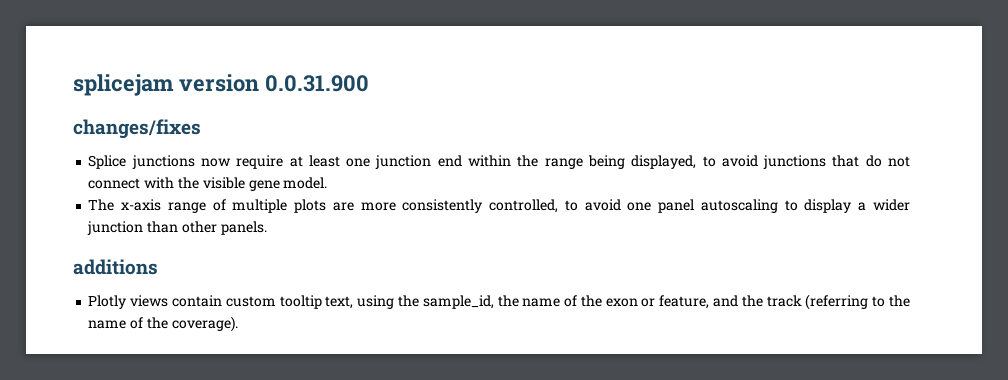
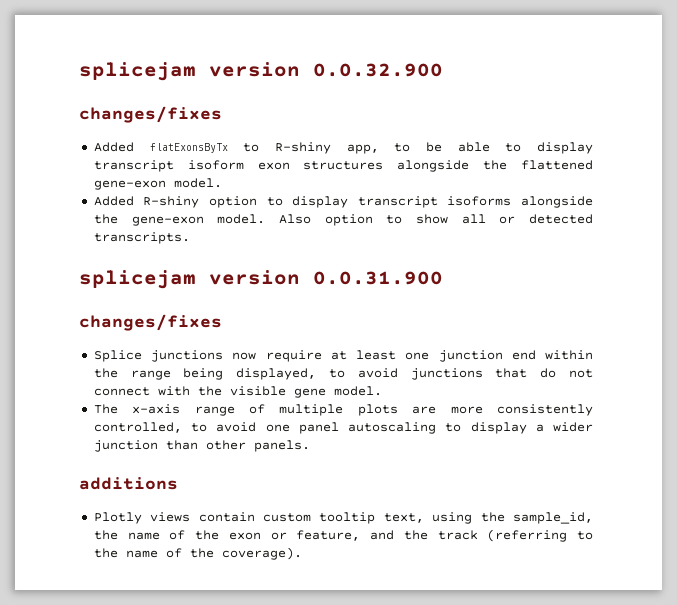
+ splicejam version 0.0.32.900
+ changes/fixes
+ Added flatExonsByTx to R-shiny app, to be able to display transcript isoform exon structures alongside the flattened gene-exon model.
+ Added R-shiny option to display transcript isoforms alongside the gene-exon model. Also option to show all or detected transcripts.

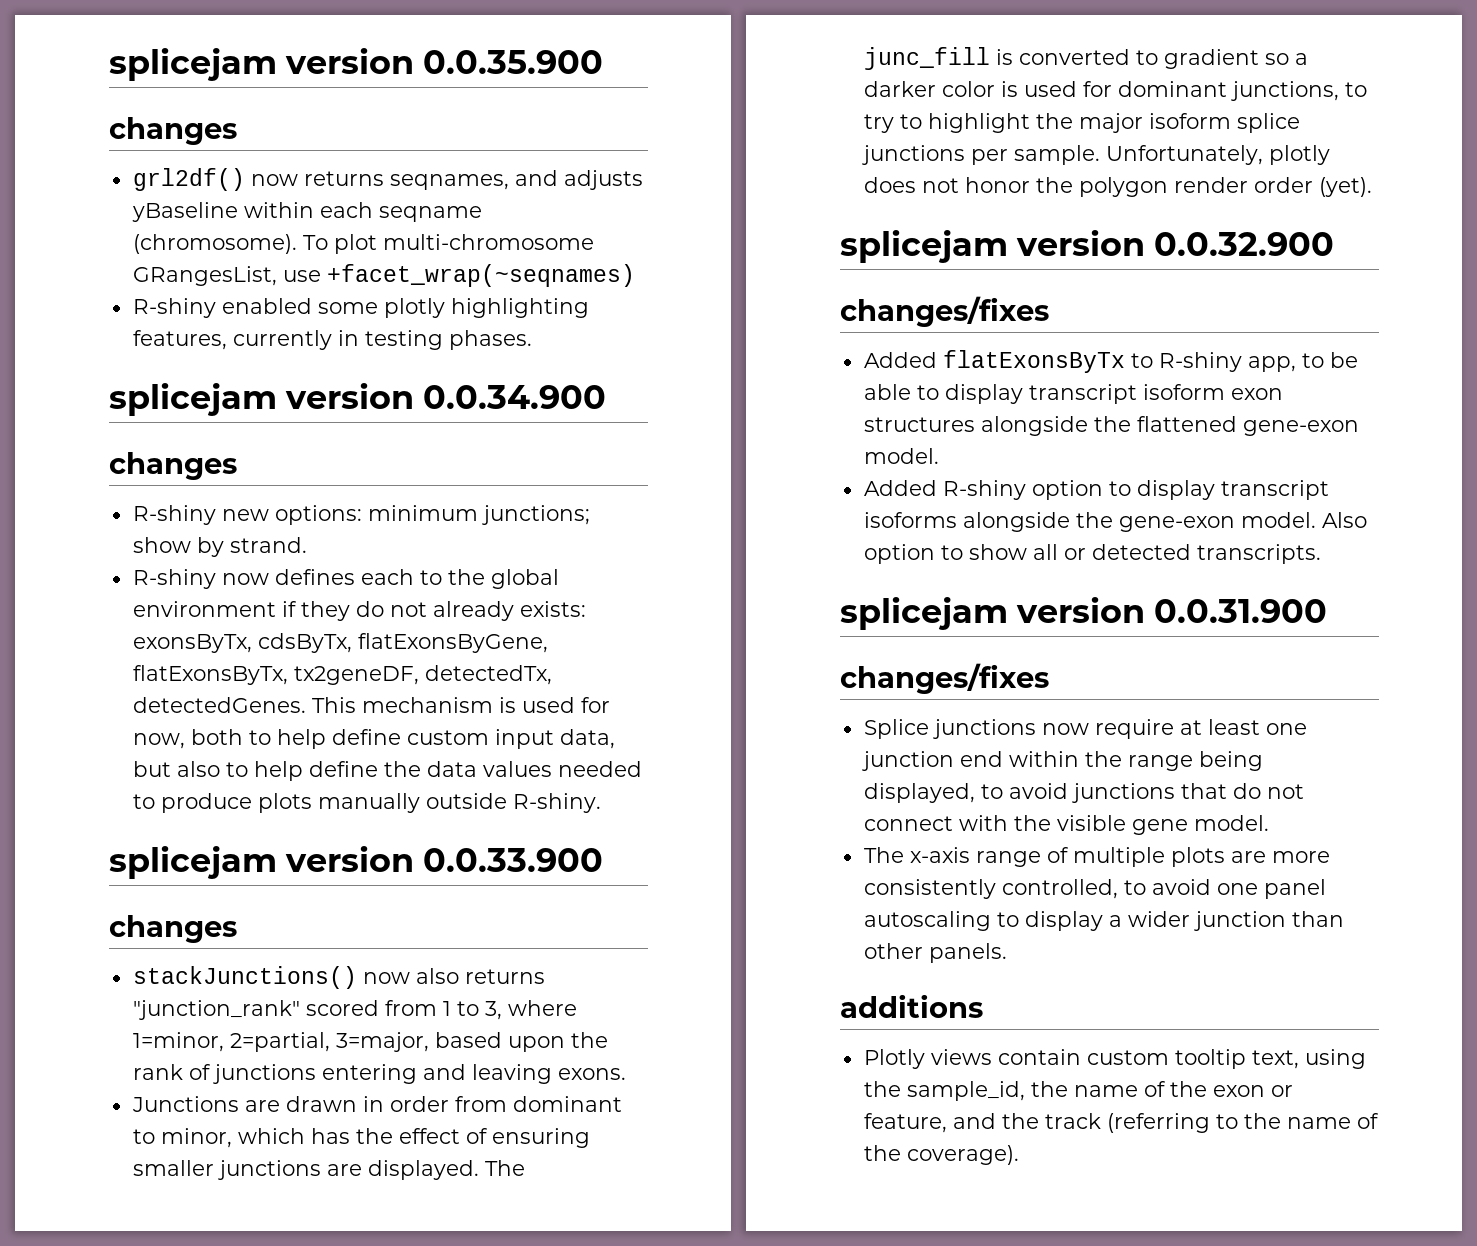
+ splicejam version 0.0.35.900
+ changes
+ grl2df() now returns seqnames, and adjusts yBaseline within each seqname (chromosome). To plot multi-chromosome GRangesList, use +facet_wrap(~seqnames)
+ R-shiny enabled some plotly highlighting features, currently in testing phases.
+ splicejam version 0.0.34.900
+ changes
+ R-shiny new options: minimum junctions; show by strand.
+ R-shiny now defines each to the global environment if they do not already exists: exonsByTx, cdsByTx, flatExonsByGene, flatExonsByTx, tx2geneDF, detectedTx, detectedGenes. This mechanism is used for now, both to help define custom input data, but also to help define the data values needed to produce plots manually outside R-shiny.
+ splicejam version 0.0.33.900
+ changes
+ stackJunctions() now also returns "junction_rank" scored from 1 to 3, where 1=minor, 2=partial, 3=major, based upon the rank of junctions entering and leaving exons.
+ Junctions are drawn in order from dominant to minor, which has the effect of ensuring smaller junctions are displayed. The junc_fill is converted to gradient so a darker color is used for dominant junctions, to try to highlight the major isoform splice junctions per sample. Unfortunately, plotly does not honor the polygon render order (yet).

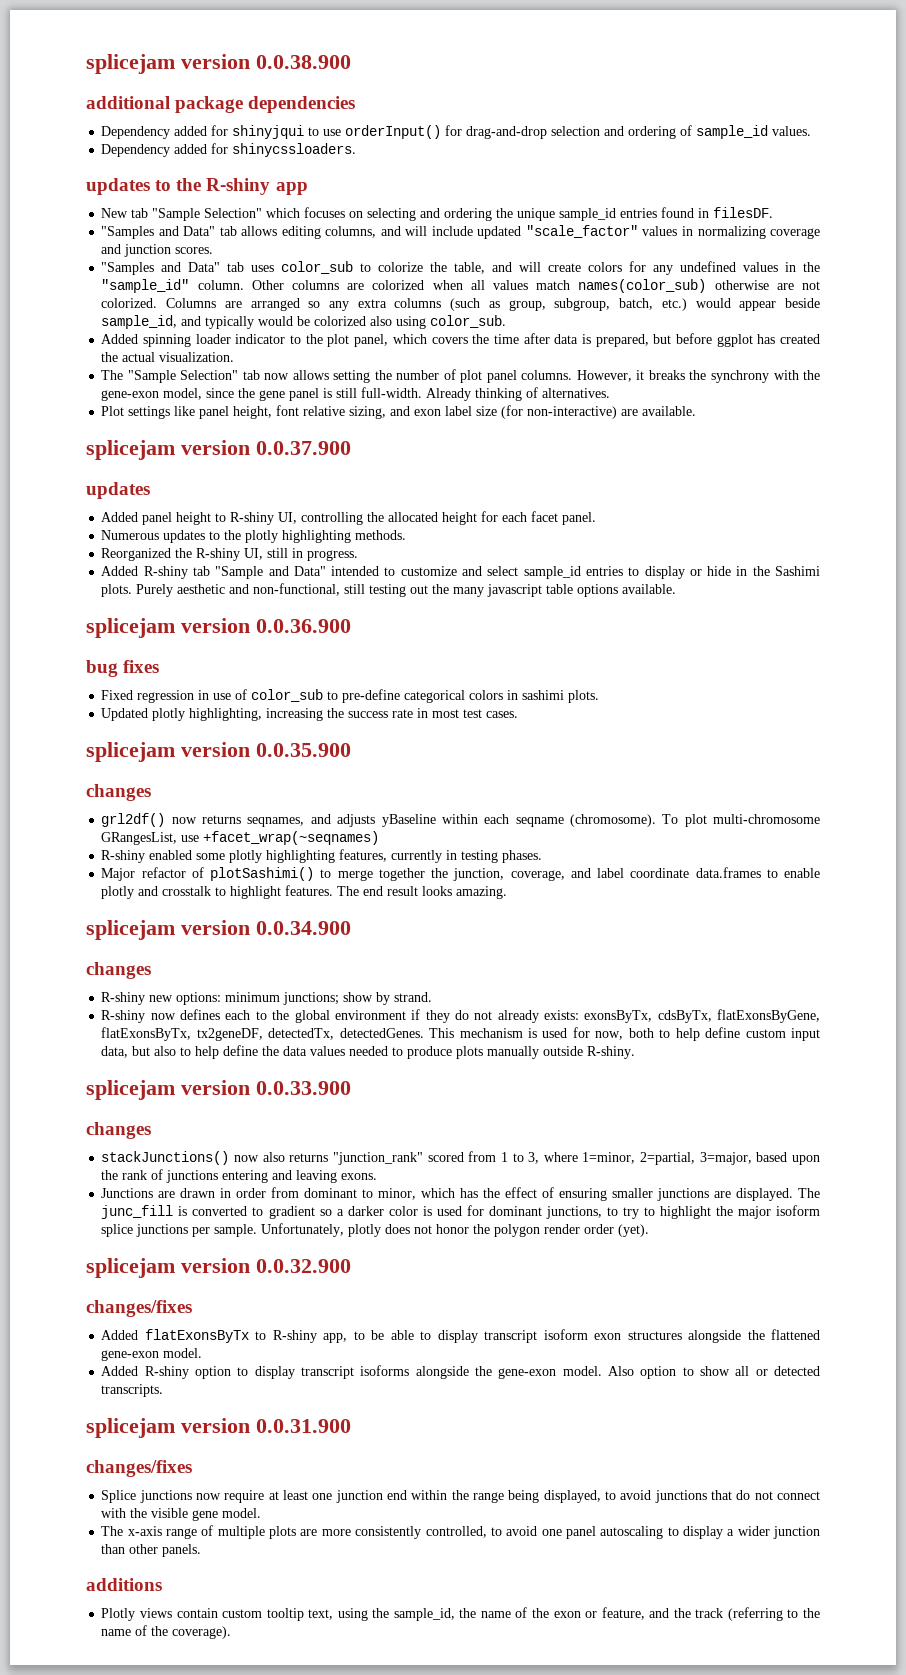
+ splicejam version 0.0.38.900
+ additional package dependencies
+ Dependency added for shinyjqui to use orderInput() for drag-and-drop selection and ordering of sample_id values.
+ Dependency added for shinycssloaders.
+ updates to the R-shiny app
+ New tab "Sample Selection" which focuses on selecting and ordering the unique sample_id entries found in filesDF.
+ "Samples and Data" tab allows editing columns, and will include updated "scale_factor" values in normalizing coverage and junction scores.
+ "Samples and Data" tab uses color_sub to colorize the table, and will create colors for any undefined values in the "sample_id" column. Other columns are colorized when all values match names(color_sub) otherwise are not colorized. Columns are arranged so any extra columns (such as group, subgroup, batch, etc.) would appear beside sample_id, and typically would be colorized also using color_sub.
+ Added spinning loader indicator to the plot panel, which covers the time after data is prepared, but before ggplot has created the actual visualization.
+ The "Sample Selection" tab now allows setting the number of plot panel columns. However, it breaks the synchrony with the gene-exon model, since the gene panel is still full-width. Already thinking of alternatives.
+ Plot settings like panel height, font relative sizing, and exon label size (for non-interactive) are available.
+ splicejam version 0.0.37.900
+ updates
+ Added panel height to R-shiny UI, controlling the allocated height for each facet panel.
+ Numerous updates to the plotly highlighting methods.
+ Reorganized the R-shiny UI, still in progress.
+ Added R-shiny tab "Sample and Data" intended to customize and select sample_id entries to display or hide in the Sashimi plots. Purely aesthetic and non-functional, still testing out the many javascript table options available.
+ splicejam version 0.0.36.900
+ bug fixes
+ Fixed regression in use of color_sub to pre-define categorical colors in sashimi plots.
+ Updated plotly highlighting, increasing the success rate in most test cases.
+ Major refactor of plotSashimi() to merge together the junction, coverage, and label coordinate data.frames to enable plotly and crosstalk to highlight features. The end result looks amazing.

